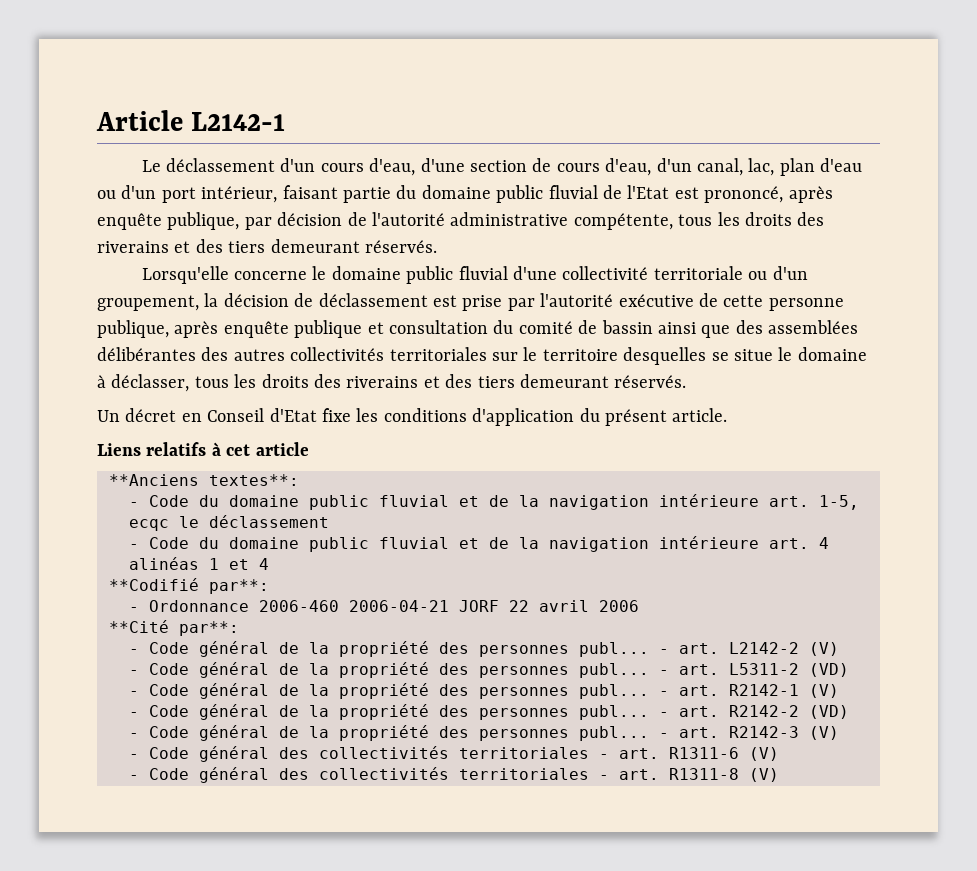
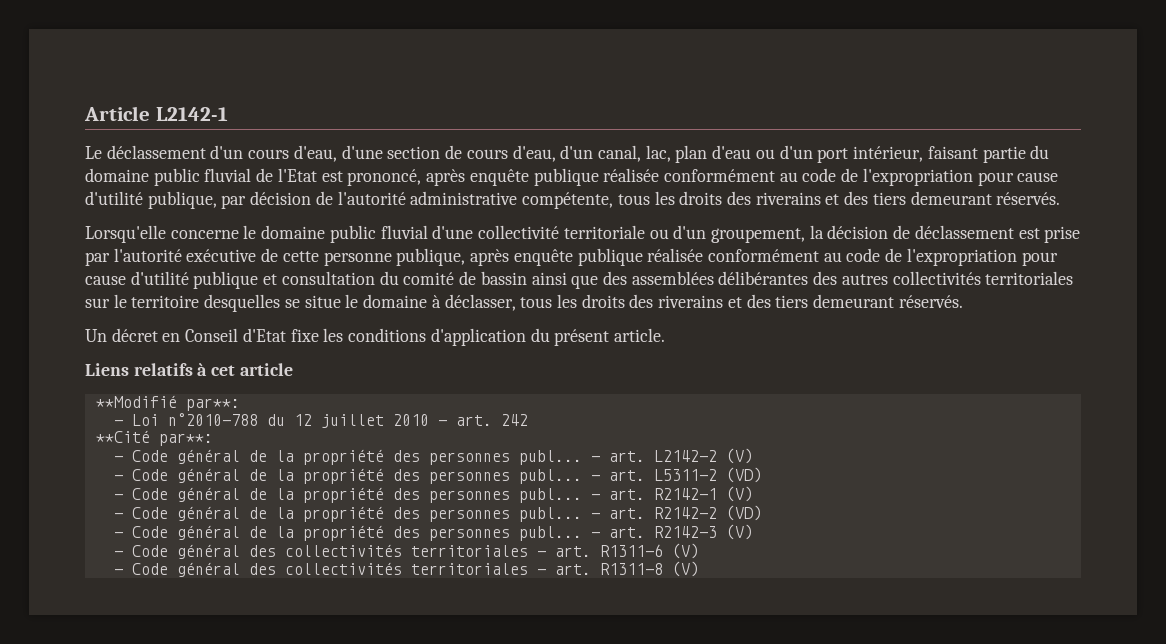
- Le déclassement d'un cours d'eau, d'une section de cours d'eau, d'un canal, lac, plan d'eau ou d'un port intérieur, faisant partie du domaine public fluvial de l'Etat est prononcé, après enquête publique, par décision de l'autorité administrative compétente, tous les droits des riverains et des tiers demeurant réservés.
+ Le déclassement d'un cours d'eau, d'une section de cours d'eau, d'un canal, lac, plan d'eau ou d'un port intérieur, faisant partie du domaine public fluvial de l'Etat est prononcé, après enquête publique réalisée conformément au code de l'expropriation pour cause d'utilité publique, par décision de l'autorité administrative compétente, tous les droits des riverains et des tiers demeurant réservés.
- Lorsqu'elle concerne le domaine public fluvial d'une collectivité territoriale ou d'un groupement, la décision de déclassement est prise par l'autorité exécutive de cette personne publique, après enquête publique et consultation du comité de bassin ainsi que des assemblées délibérantes des autres collectivités territoriales sur le territoire desquelles se situe le domaine à déclasser, tous les droits des riverains et des tiers demeurant réservés.
+ Lorsqu'elle concerne le domaine public fluvial d'une collectivité territoriale ou d'un groupement, la décision de déclassement est prise par l'autorité exécutive de cette personne publique, après enquête publique réalisée conformément au code de l'expropriation pour cause d'utilité publique et consultation du comité de bassin ainsi que des assemblées délibérantes des autres collectivités territoriales sur le territoire desquelles se situe le domaine à déclasser, tous les droits des riverains et des tiers demeurant réservés.
- **Anciens textes**:
- - Code du domaine public fluvial et de la navigation intérieure art. 1-5, ecqc le déclassement
- - Code du domaine public fluvial et de la navigation intérieure art. 4 alinéas 1 et 4
- **Codifié par**:
- - Ordonnance 2006-460 2006-04-21 JORF 22 avril 2006
+ **Modifié par**:
+ - Loi n°2010-788 du 12 juillet 2010 - art. 242

